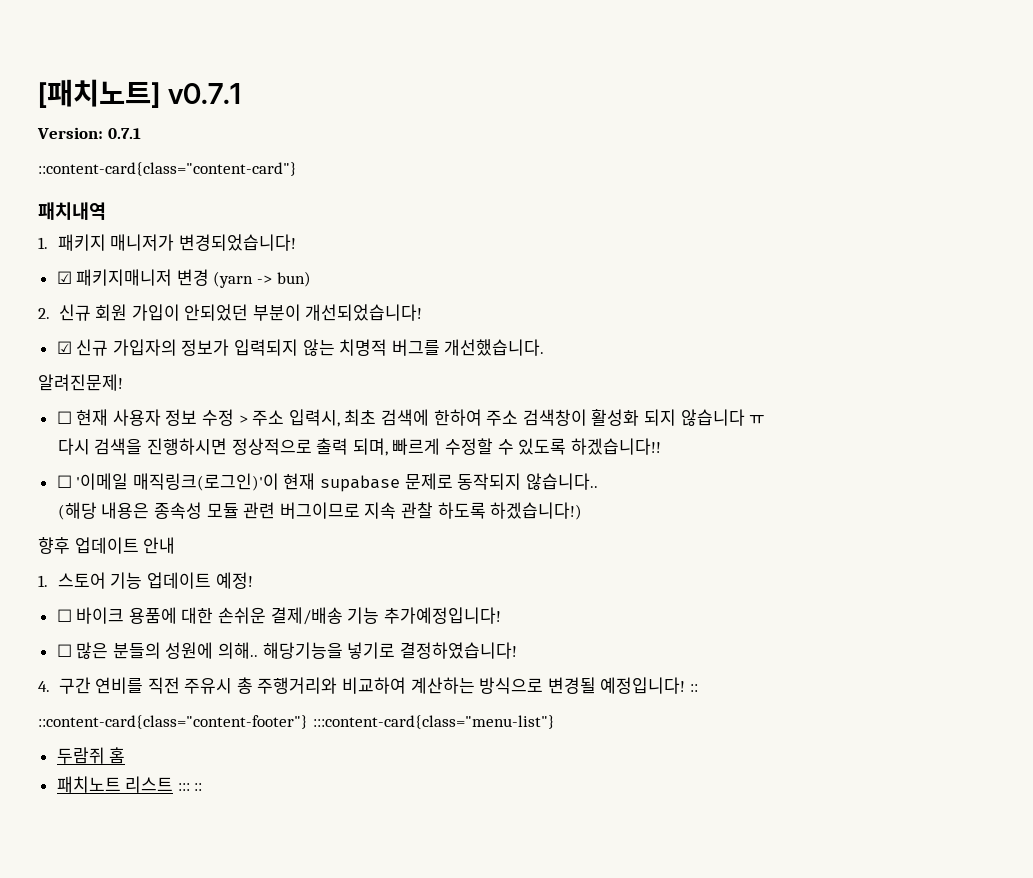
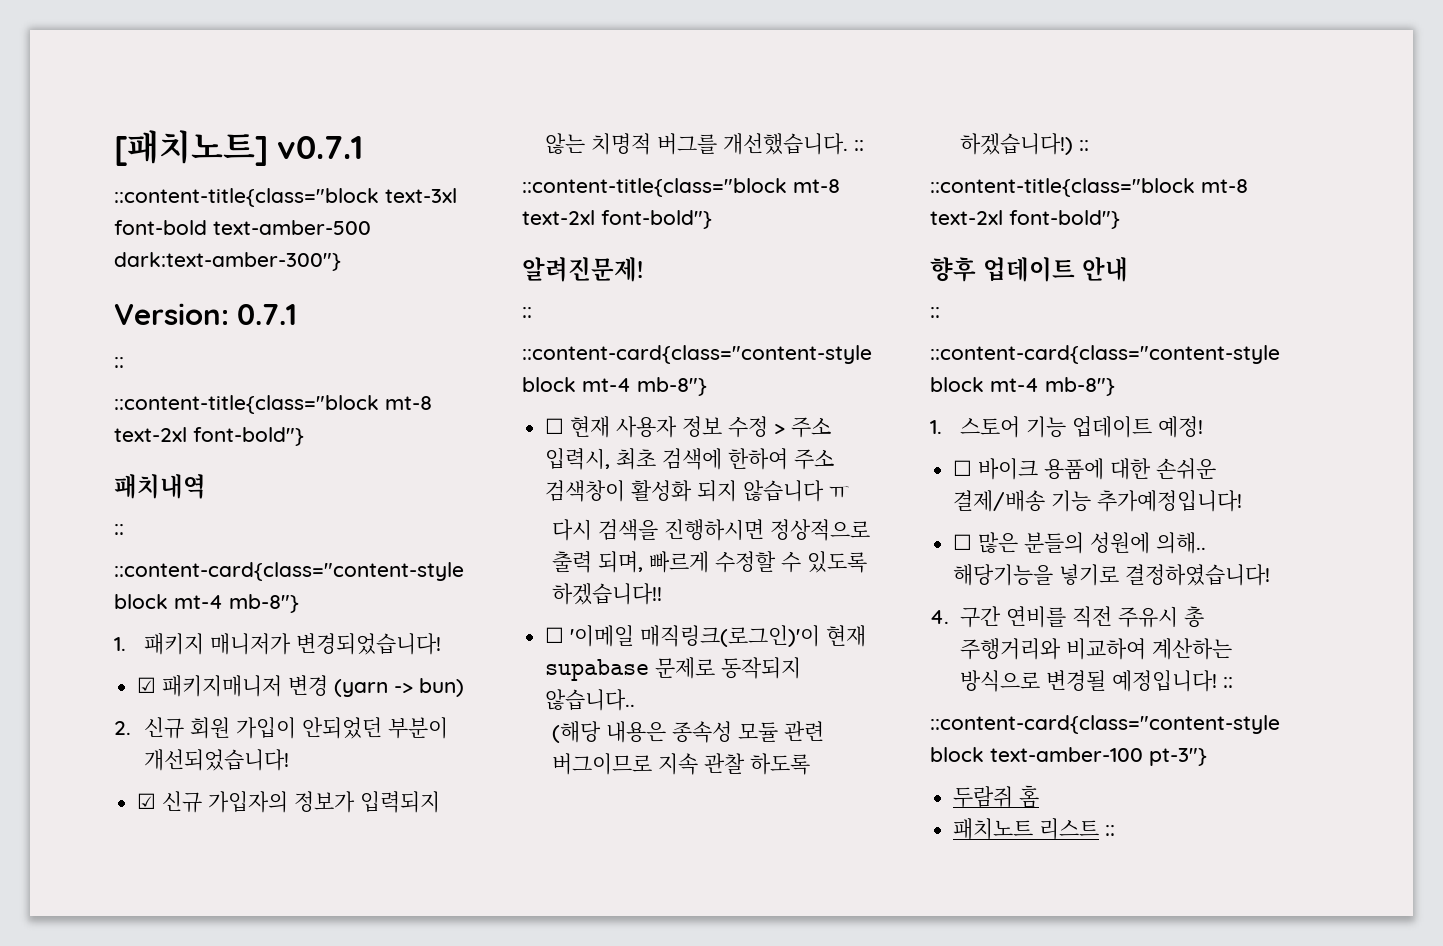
+ ::content-title{class="block text-3xl font-bold text-amber-500 dark:text-amber-300"}
  Version: 0.7.1
- ::content-card{class="content-card"}
+ ::
+ ::content-title{class="block mt-8 text-2xl font-bold"}
  패치내역
+ ::
+ ::content-card{class="content-style block mt-4 mb-8"}
- ☑ 신규 가입자의 정보가 입력되지 않는 치명적 버그를 개선했습니다.
+ ☑ 신규 가입자의 정보가 입력되지 않는 치명적 버그를 개선했습니다. ::
+ ::content-title{class="block mt-8 text-2xl font-bold"}
  알려진문제!
+ ::
+ ::content-card{class="content-style block mt-4 mb-8"}
- (해당 내용은 종속성 모듈 관련 버그이므로 지속 관찰 하도록 하겠습니다!)
+ (해당 내용은 종속성 모듈 관련 버그이므로 지속 관찰 하도록 하겠습니다!) ::
+ ::content-title{class="block mt-8 text-2xl font-bold"}
  향후 업데이트 안내
+ ::
+ ::content-card{class="content-style block mt-4 mb-8"}
- ::content-card{class="content-footer"} :::content-card{class="menu-list"}
+ ::content-card{class="content-style block text-amber-100 pt-3"}
- 패치노트 리스트 ::: ::
+ 패치노트 리스트 ::

